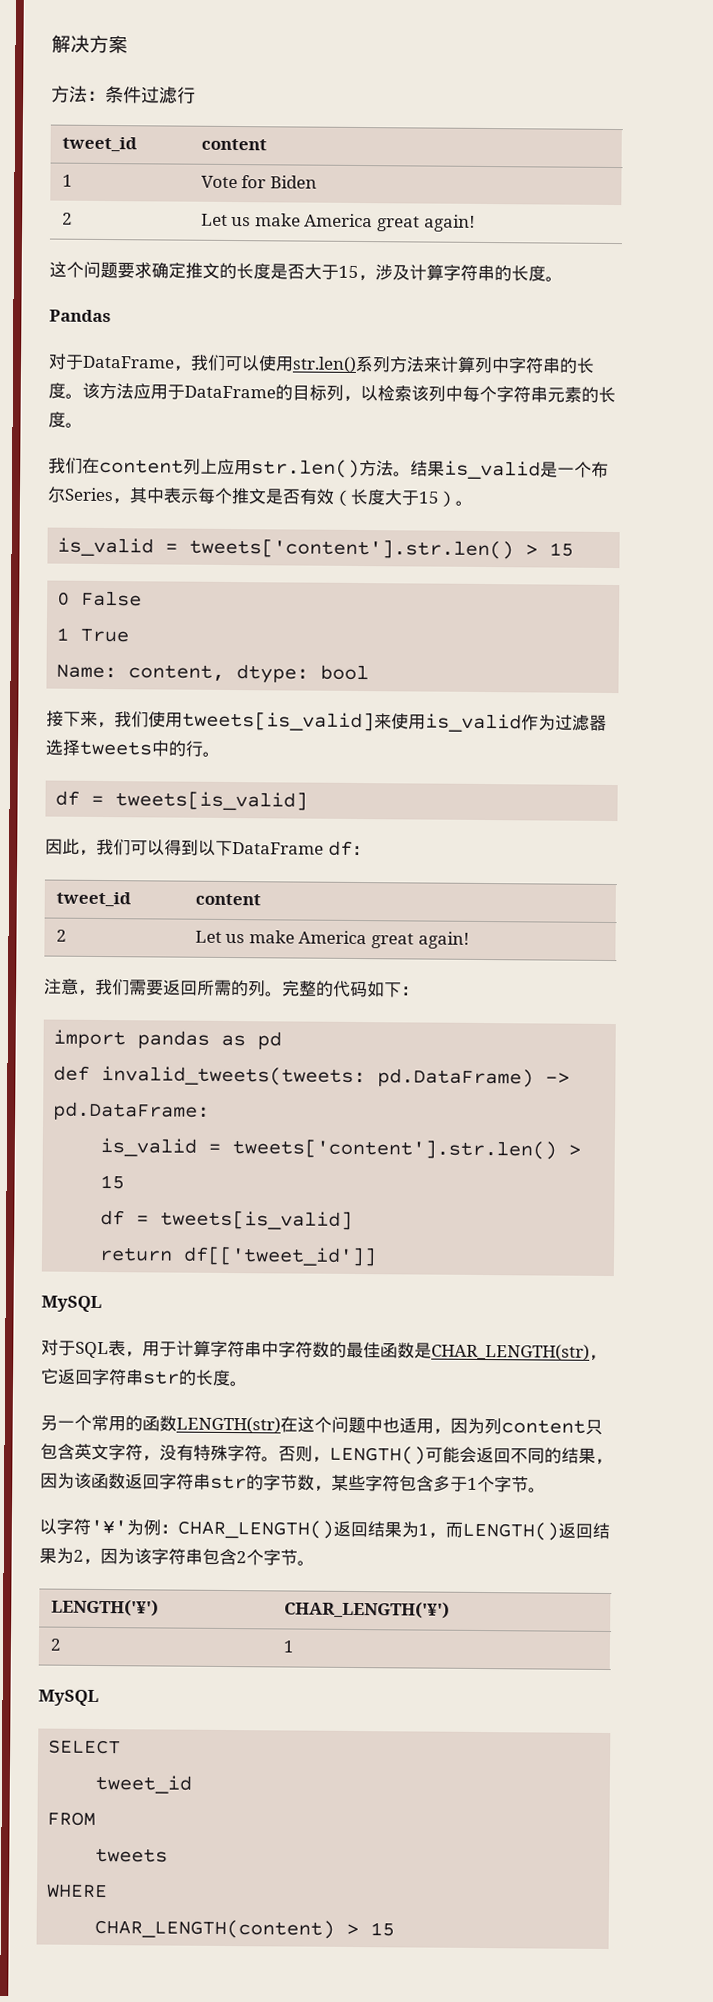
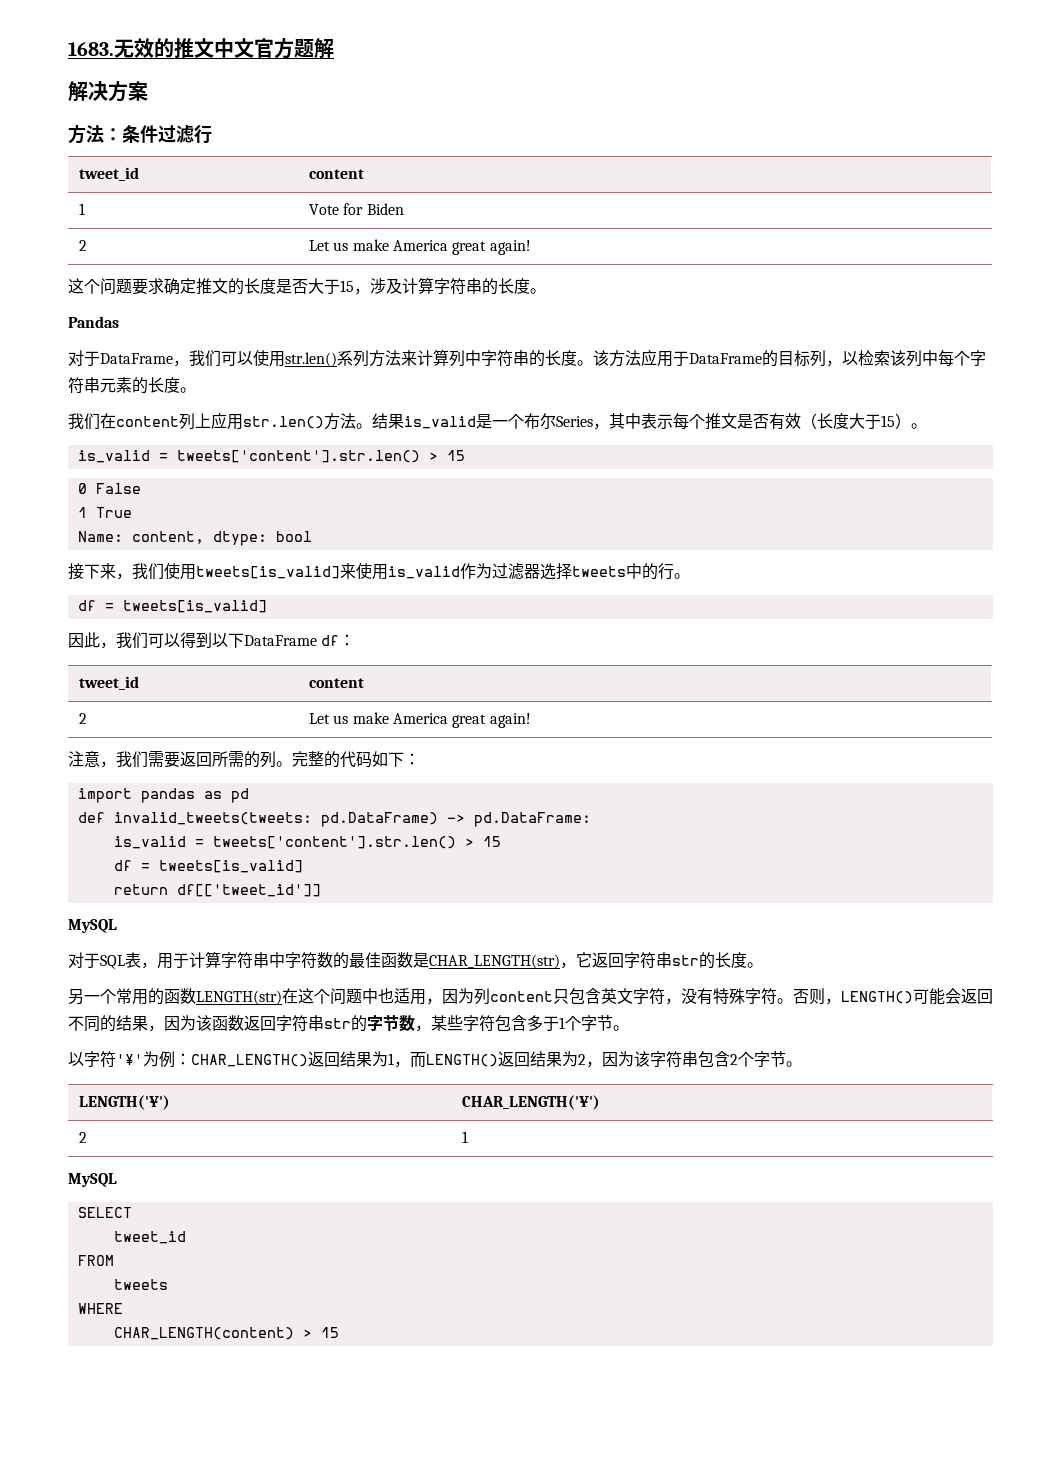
+ 1683.无效的推文中文官方题解

